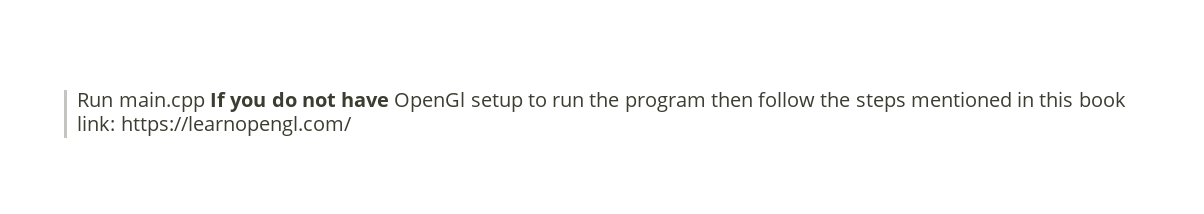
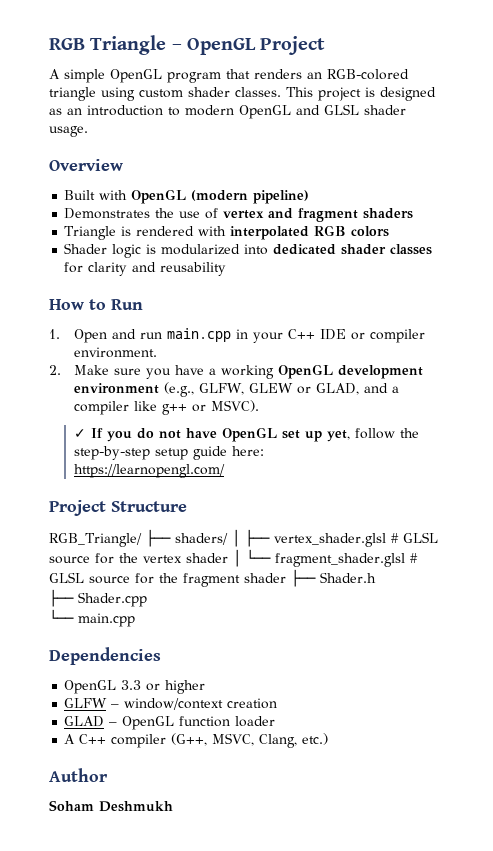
- Run main.cpp If you do not have OpenGl setup to run the program then follow the steps mentioned in this book link: https://learnopengl.com/
+ RGB Triangle – OpenGL Project
+ A simple OpenGL program that renders an RGB-colored triangle using custom shader classes. This project is designed as an introduction to modern OpenGL and GLSL shader usage.
+ Overview
+ Built with OpenGL (modern pipeline)
+ Demonstrates the use of vertex and fragment shaders
+ Triangle is rendered with interpolated RGB colors
+ Shader logic is modularized into dedicated shader classes for clarity and reusability
+ How to Run
+ 1. Open and run main.cpp in your C++ IDE or compiler environment.
+ 2. Make sure you have a working OpenGL development environment (e.g., GLFW, GLEW or GLAD, and a compiler like g++ or MSVC).
+ ✓ If you do not have OpenGL set up yet, follow the step-by-step setup guide here:
+ https://learnopengl.com/
+ Project Structure
+ RGB_Triangle/ ├── shaders/ │ ├── vertex_shader.glsl # GLSL source for the vertex shader │ └── fragment_shader.glsl # GLSL source for the fragment shader ├── Shader.h
+ ├── Shader.cpp
+ └── main.cpp
+ Dependencies
+ OpenGL 3.3 or higher
+ GLFW – window/context creation
+ GLAD – OpenGL function loader
+ A C++ compiler (G++, MSVC, Clang, etc.)
+ Author
+ Soham Deshmukh

